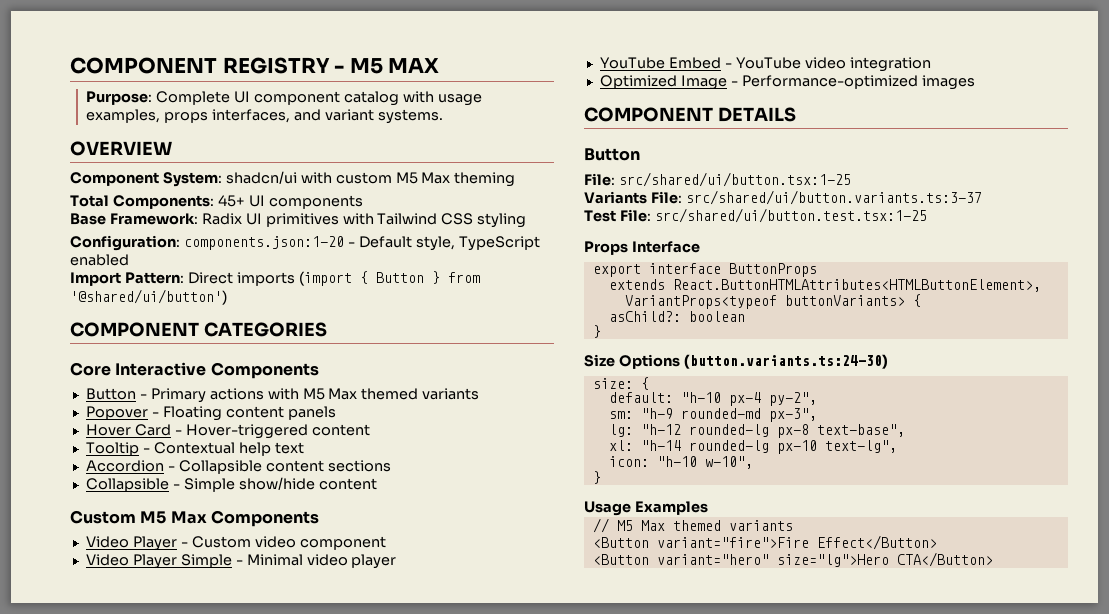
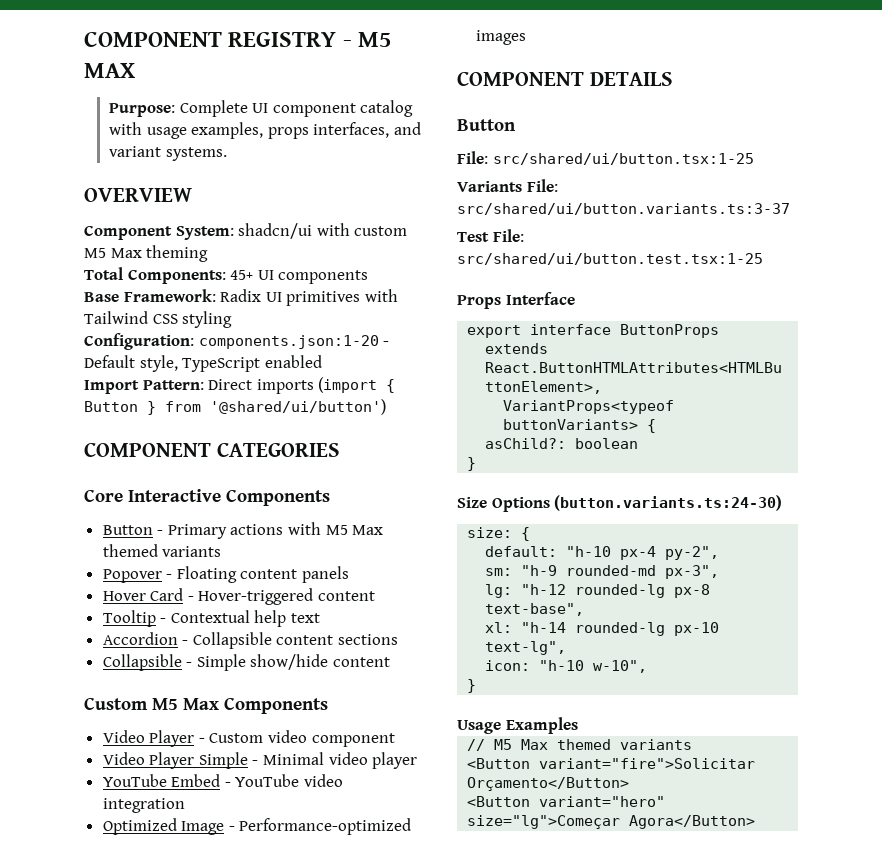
- <Button variant="fire">Fire Effect</Button>
+ <Button variant="fire">Solicitar Orçamento</Button>
- <Button variant="hero" size="lg">Hero CTA</Button>
+ <Button variant="hero" size="lg">Começar Agora</Button>

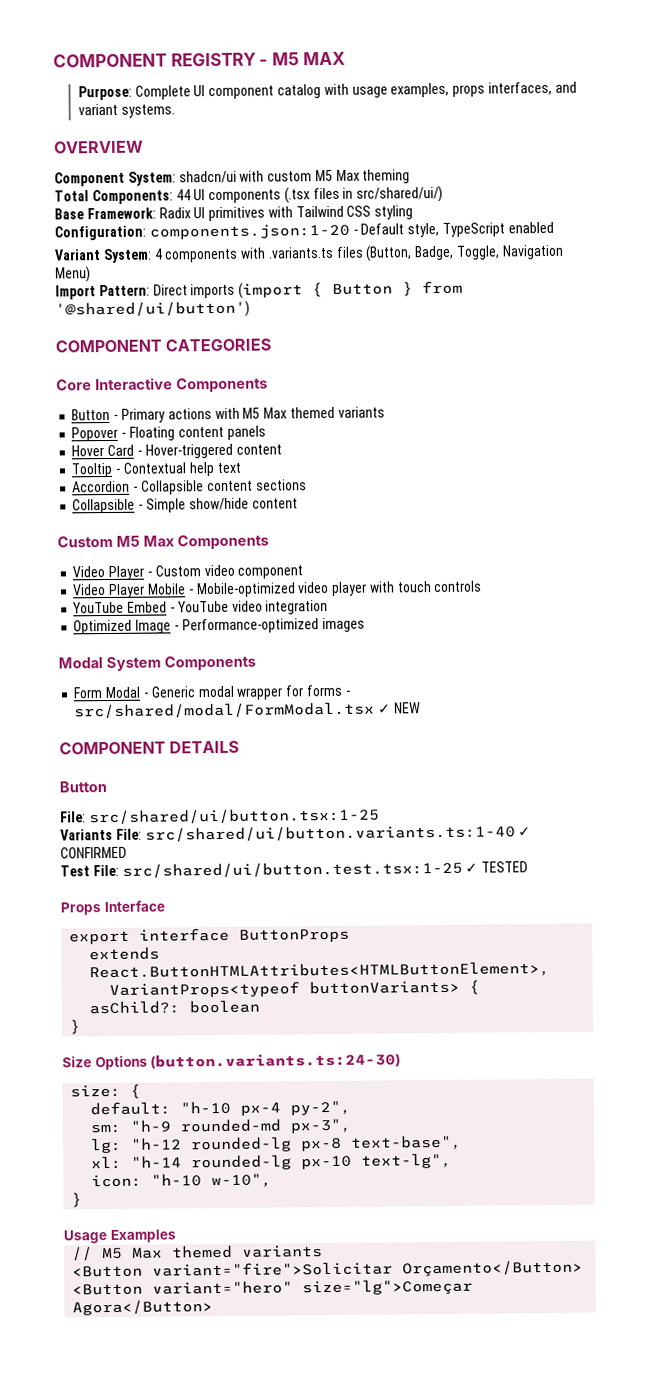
- Total Components: 45+ UI components
+ Total Components: 44 UI components (.tsx files in src/shared/ui/)
+ Variant System: 4 components with .variants.ts files (Button, Badge, Toggle, Navigation Menu)
- Video Player Simple - Minimal video player
+ Video Player Mobile - Mobile-optimized video player with touch controls
+ Modal System Components
+ Form Modal - Generic modal wrapper for forms - src/shared/modal/FormModal.tsx ✓ NEW
- Variants File: src/shared/ui/button.variants.ts:3-37
+ Variants File: src/shared/ui/button.variants.ts:1-40 ✓ CONFIRMED
- Test File: src/shared/ui/button.test.tsx:1-25
+ Test File: src/shared/ui/button.test.tsx:1-25 ✓ TESTED

